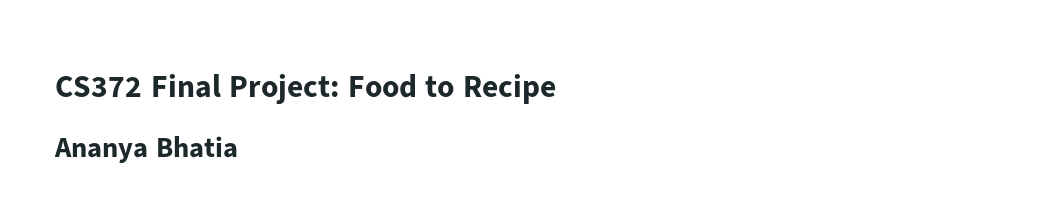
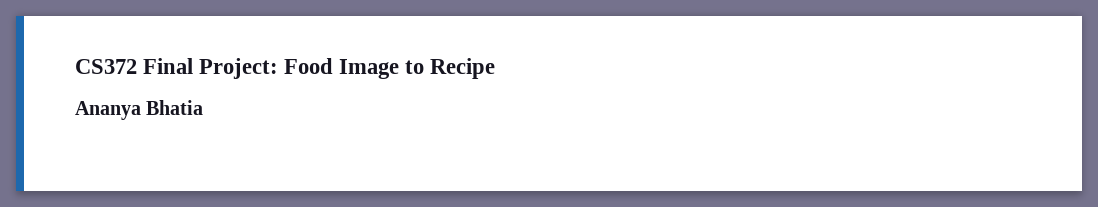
- CS372 Final Project: Food to Recipe
+ CS372 Final Project: Food Image to Recipe

